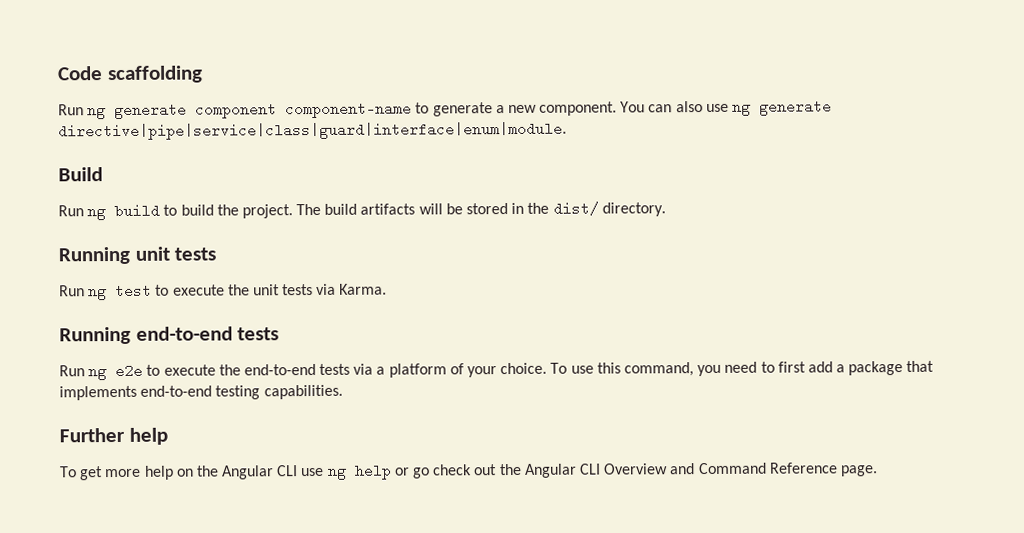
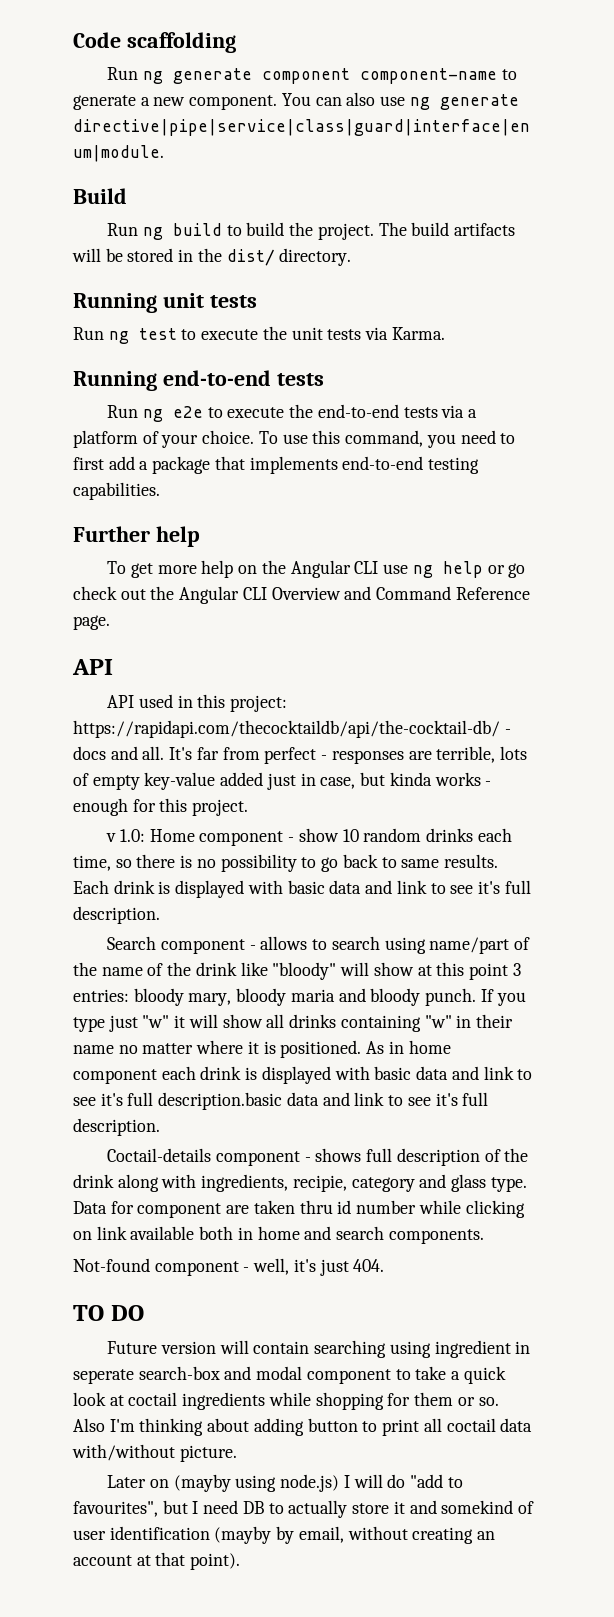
  To get more help on the Angular CLI use ng help or go check out the Angular CLI Overview and Command Reference page.
+ API
+ API used in this project: https://rapidapi.com/thecocktaildb/api/the-cocktail-db/ - docs and all. It's far from perfect - responses are terrible, lots of empty key-value added just in case, but kinda works - enough for this project.
+ v 1.0: Home component - show 10 random drinks each time, so there is no possibility to go back to same results. Each drink is displayed with basic data and link to see it's full description.
+ Search component - allows to search using name/part of the name of the drink like "bloody" will show at this point 3 entries: bloody mary, bloody maria and bloody punch. If you type just "w" it will show all drinks containing "w" in their name no matter where it is positioned. As in home component each drink is displayed with basic data and link to see it's full description.basic data and link to see it's full description.
+ Coctail-details component - shows full description of the drink along with ingredients, recipie, category and glass type. Data for component are taken thru id number while clicking on link available both in home and search components.
+ Not-found component - well, it's just 404.
+ TO DO
+ Future version will contain searching using ingredient in seperate search-box and modal component to take a quick look at coctail ingredients while shopping for them or so. Also I'm thinking about adding button to print all coctail data with/without picture.
+ Later on (mayby using node.js) I will do "add to favourites", but I need DB to actually store it and somekind of user identification (mayby by email, without creating an account at that point).

